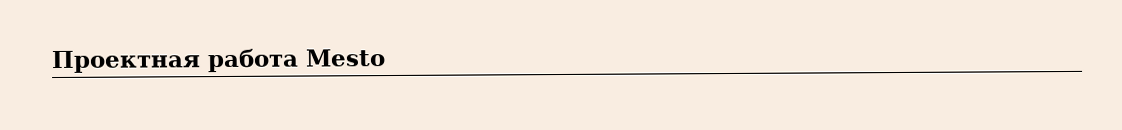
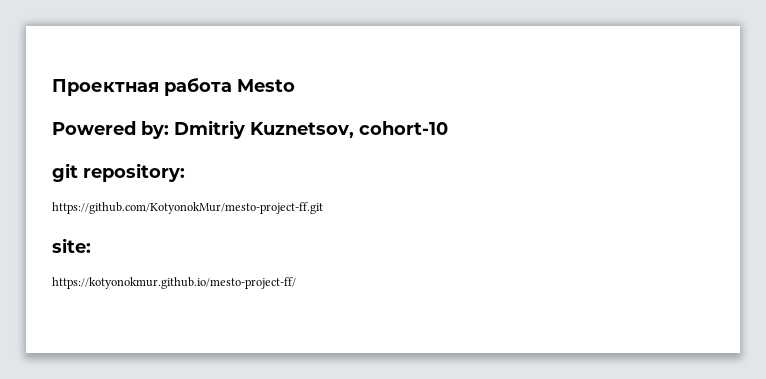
+ Powered by: Dmitriy Kuznetsov, cohort-10
+ git repository:
+ https://github.com/KotyonokMur/mesto-project-ff.git
+ site:
+ https://kotyonokmur.github.io/mesto-project-ff/

